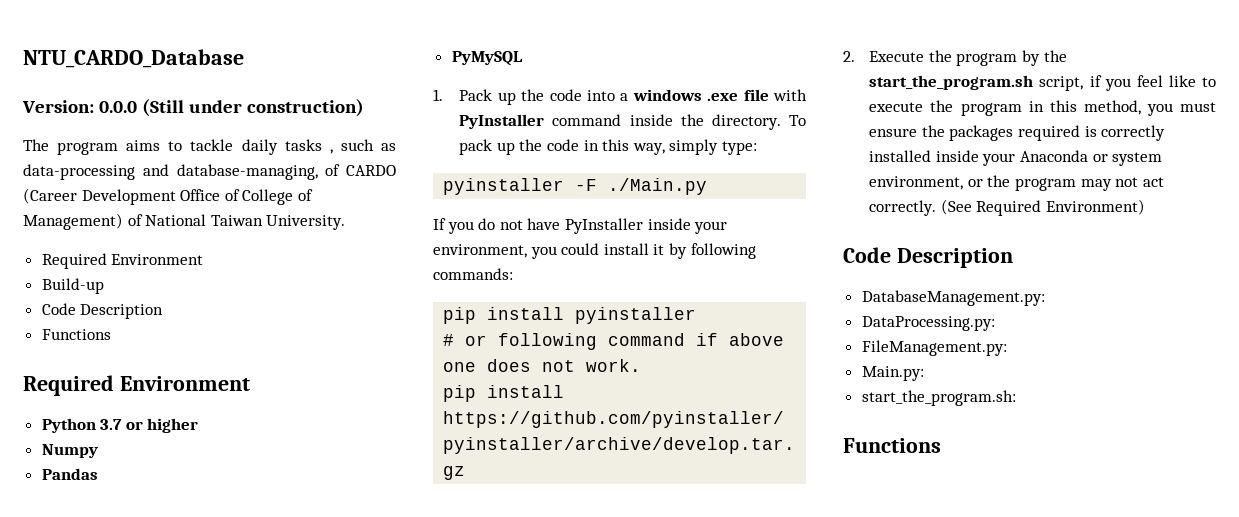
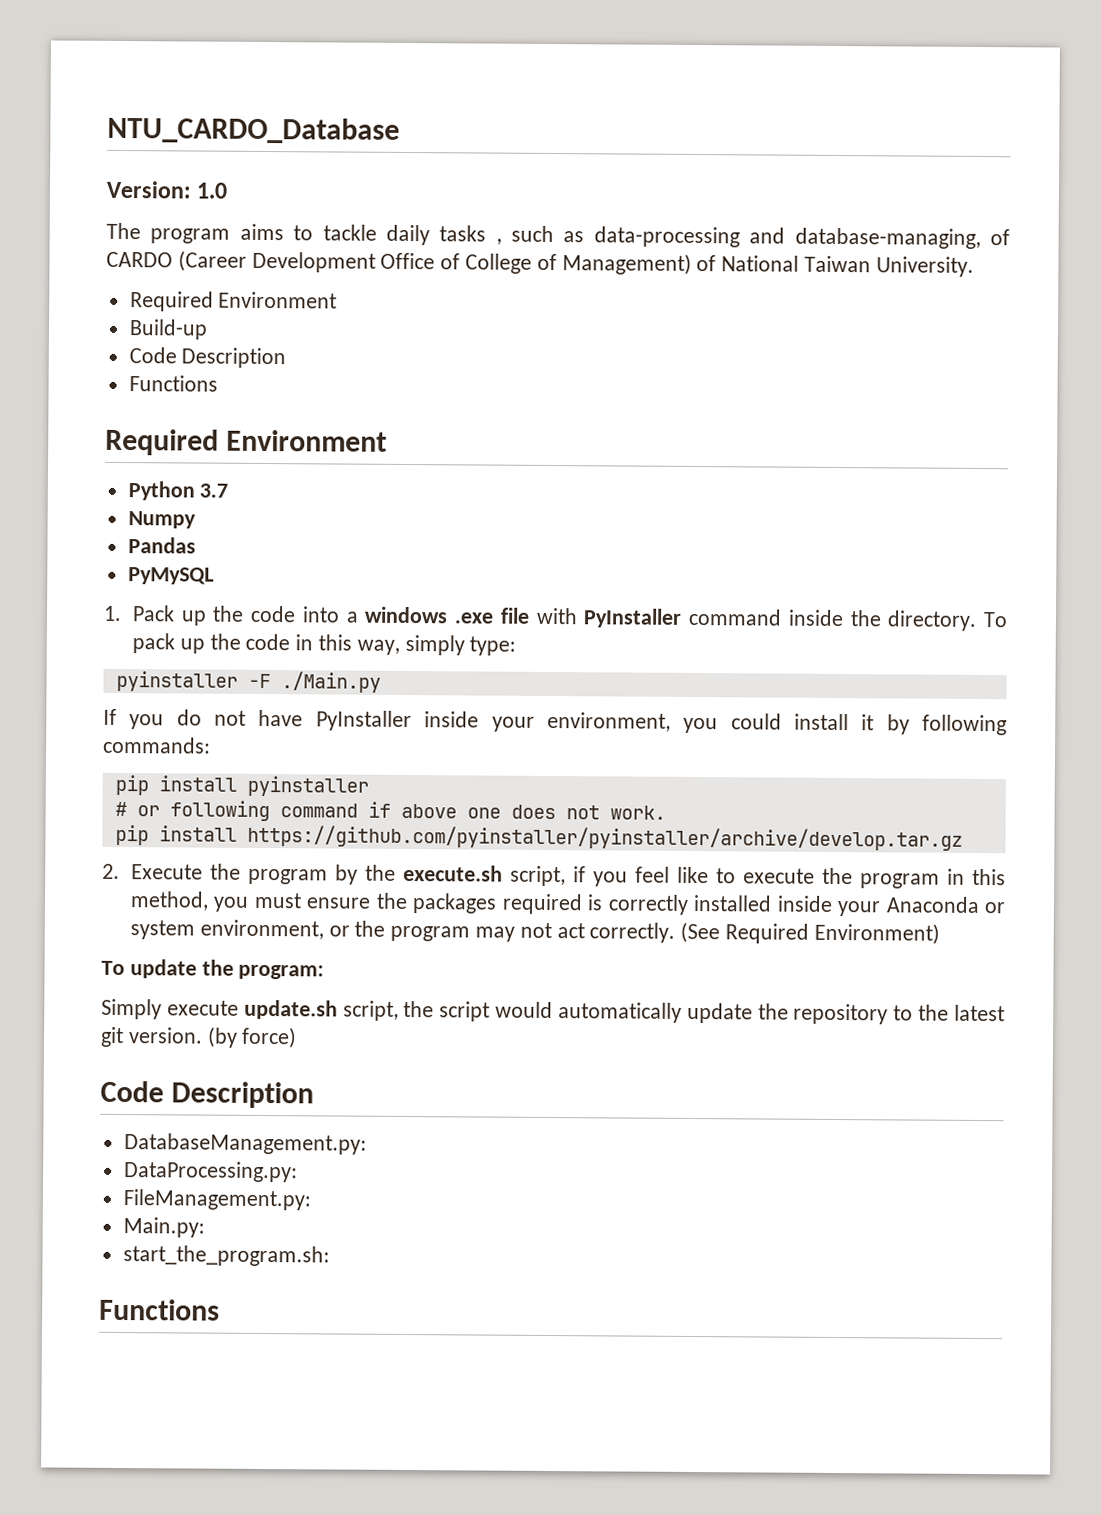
- Version: 0.0.0 (Still under construction)
+ Version: 1.0
- Python 3.7 or higher
+ Python 3.7
- 2. Execute the program by the start_the_program.sh script, if you feel like to execute the program in this method, you must ensure the packages required is correctly installed inside your Anaconda or system environment, or the program may not act correctly.
+ 2. Execute the program by the execute.sh script, if you feel like to execute the program in this method, you must ensure the packages required is correctly installed inside your Anaconda or system environment, or the program may not act correctly.
+ To update the program:
+ Simply execute update.sh script, the script would automatically update the repository to the latest git version. (by force)

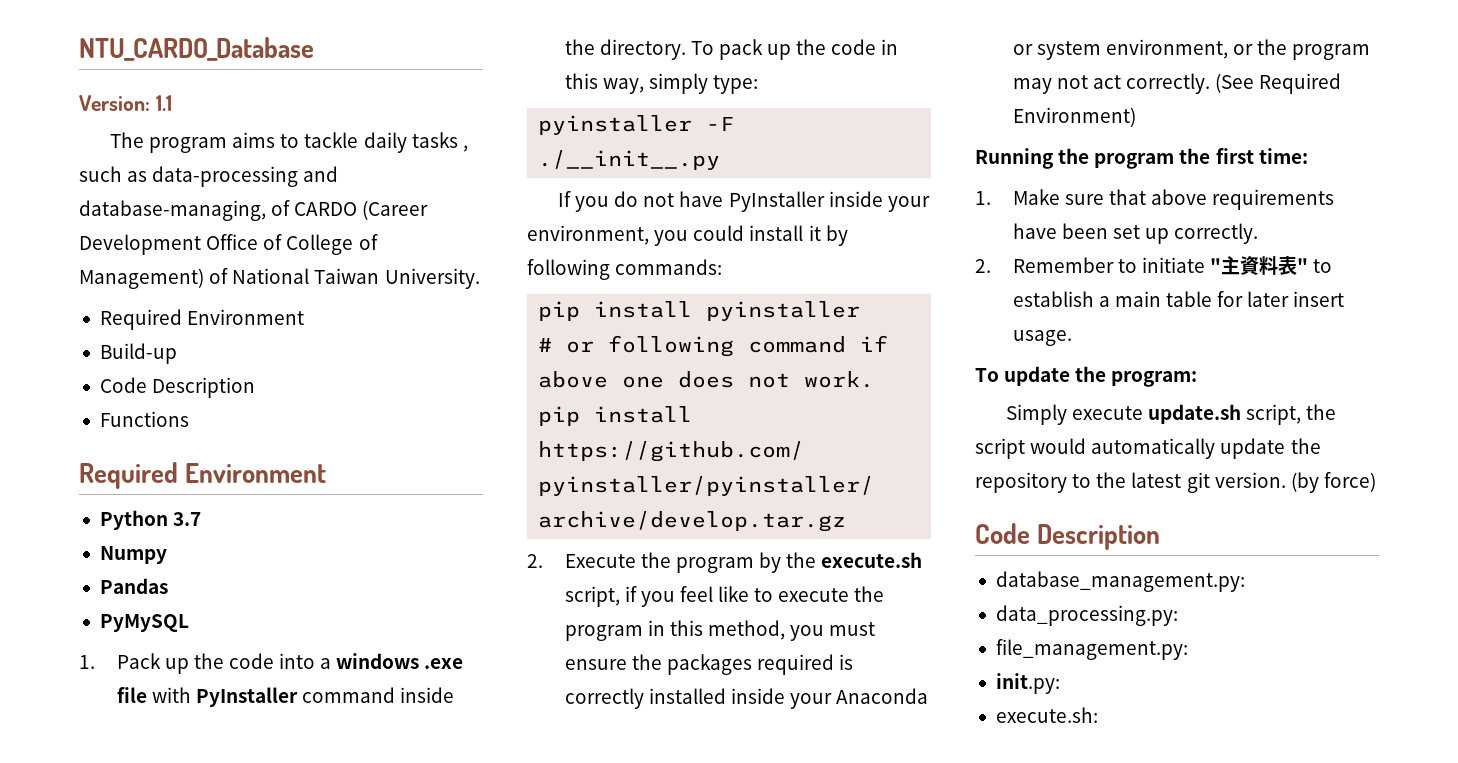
- Version: 1.0
+ Version: 1.1
- pyinstaller -F ./Main.py
+ pyinstaller -F ./__init__.py
+ Running the program the first time:
+ 1. Make sure that above requirements have been set up correctly.
+ 2. Remember to initiate "主資料表" to establish a main table for later insert usage.
- DatabaseManagement.py:
- DataProcessing.py:
- FileManagement.py:
- Main.py:
- start_the_program.sh:
- Functions
+ database_management.py:
+ data_processing.py:
+ file_management.py:
+ init.py:
+ execute.sh:

